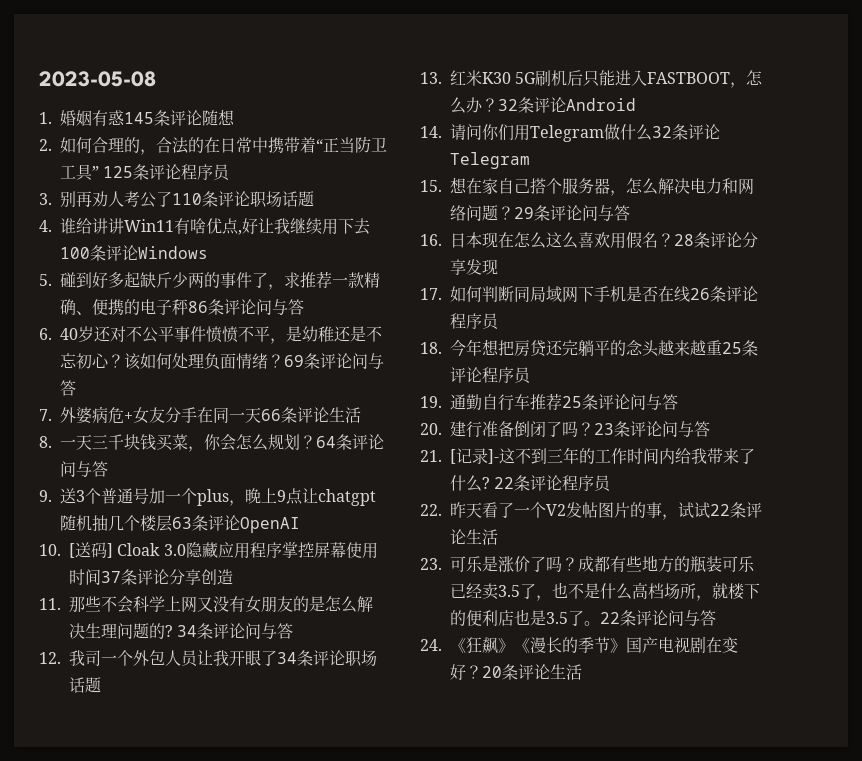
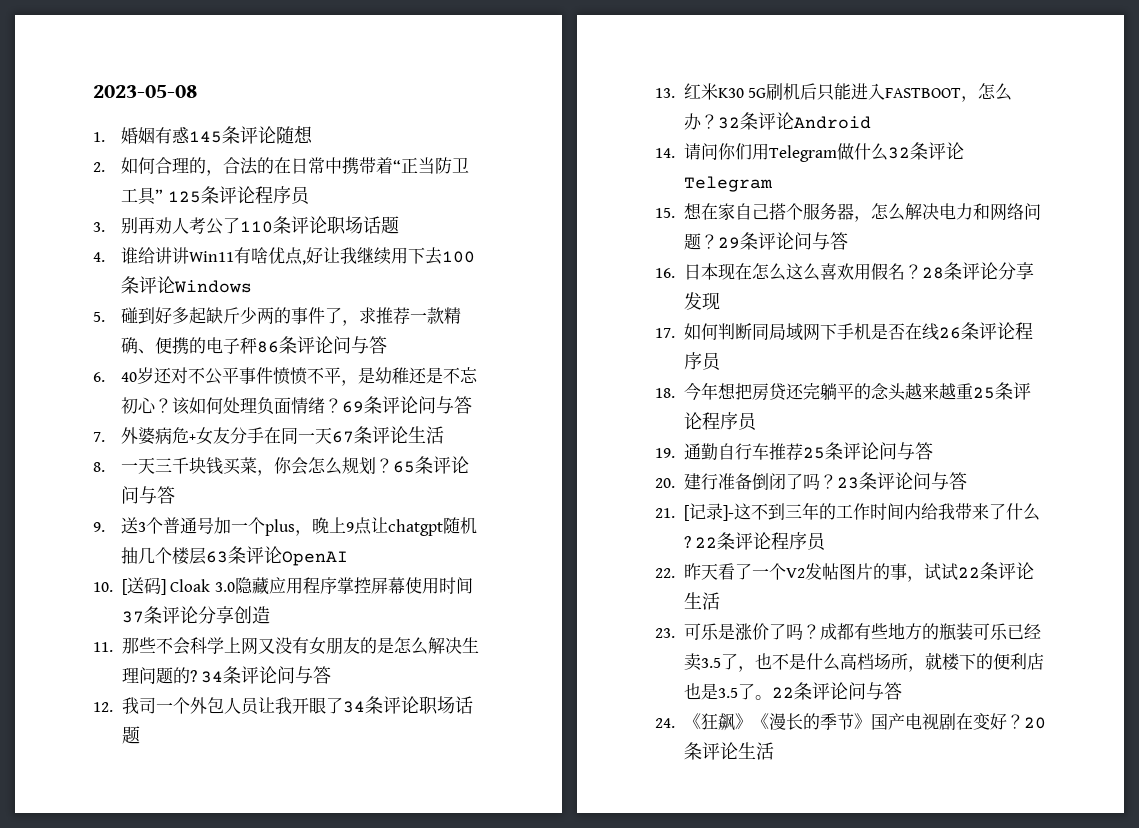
- 7.外婆病危+女友分手在同一天66条评论生活
+ 7.外婆病危+女友分手在同一天67条评论生活
- 64条评论问与答
+ 65条评论问与答

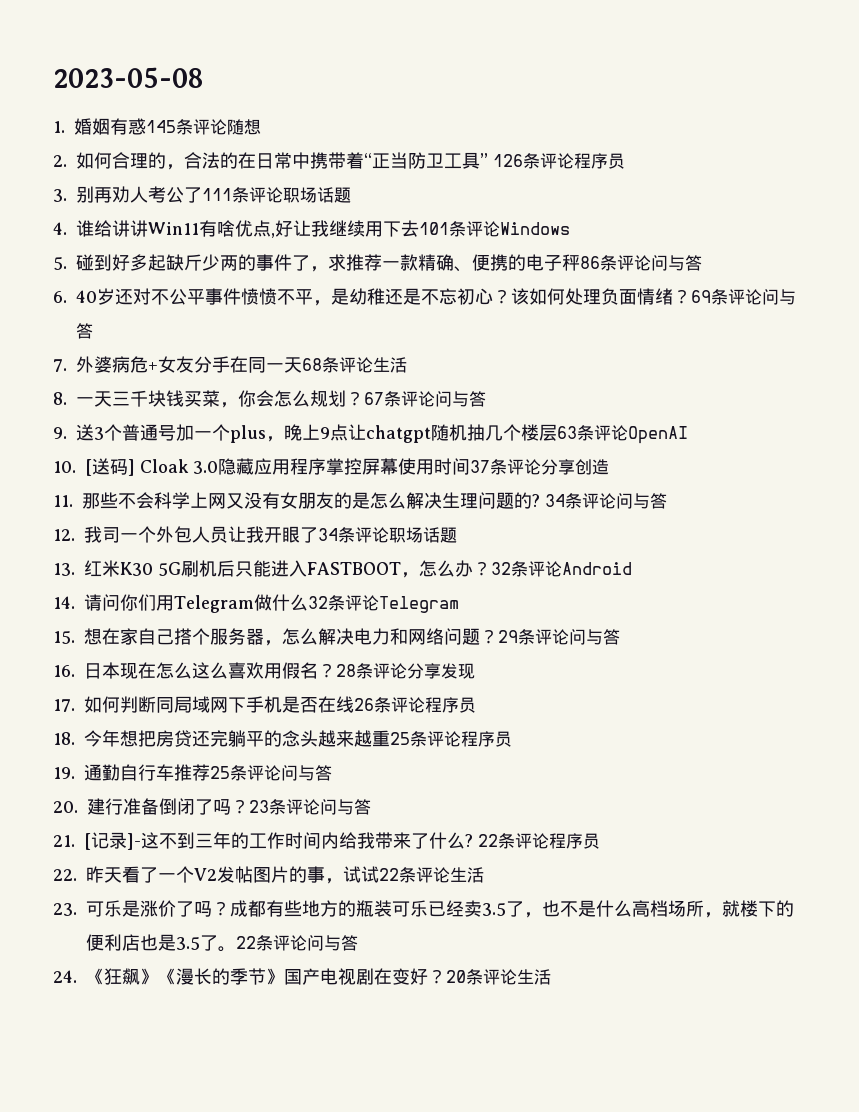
- 2.如何合理的，合法的在日常中携带着“正当防卫工具” 125条评论程序员
+ 2.如何合理的，合法的在日常中携带着“正当防卫工具” 126条评论程序员
- 3.别再劝人考公了110条评论职场话题
+ 3.别再劝人考公了111条评论职场话题
- 4.谁给讲讲Win11有啥优点,好让我继续用下去100条评论Windows
+ 4.谁给讲讲Win11有啥优点,好让我继续用下去101条评论Windows
- 7.外婆病危+女友分手在同一天67条评论生活
+ 7.外婆病危+女友分手在同一天68条评论生活
- 65条评论问与答
+ 67条评论问与答

